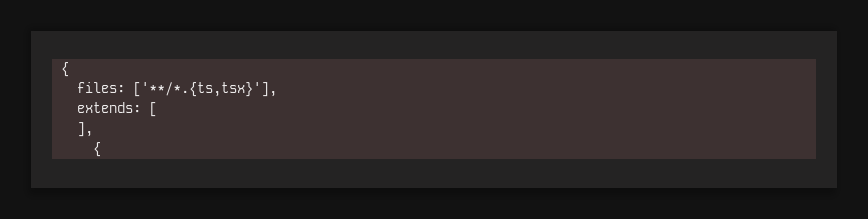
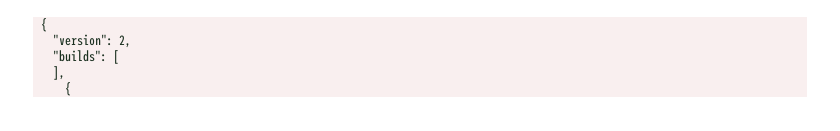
- files: ['**/*.{ts,tsx}'],
- extends: [
+ "version": 2,
+ "builds": [

